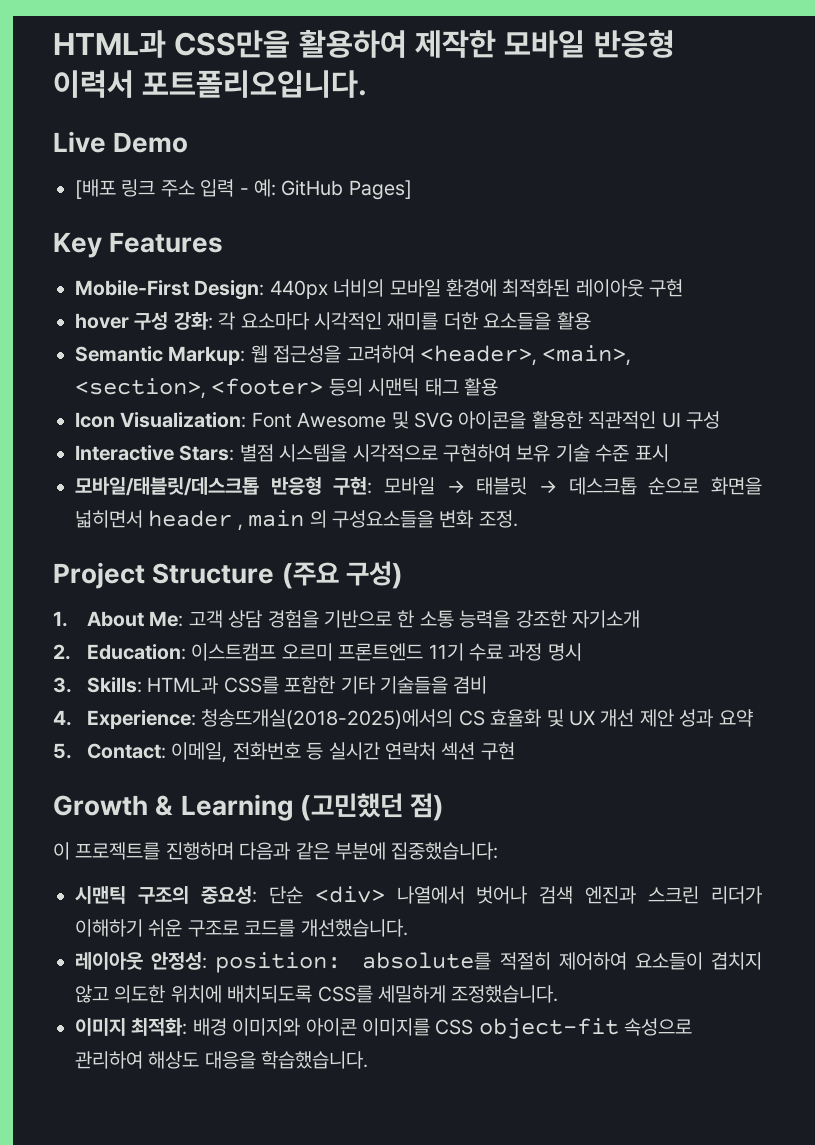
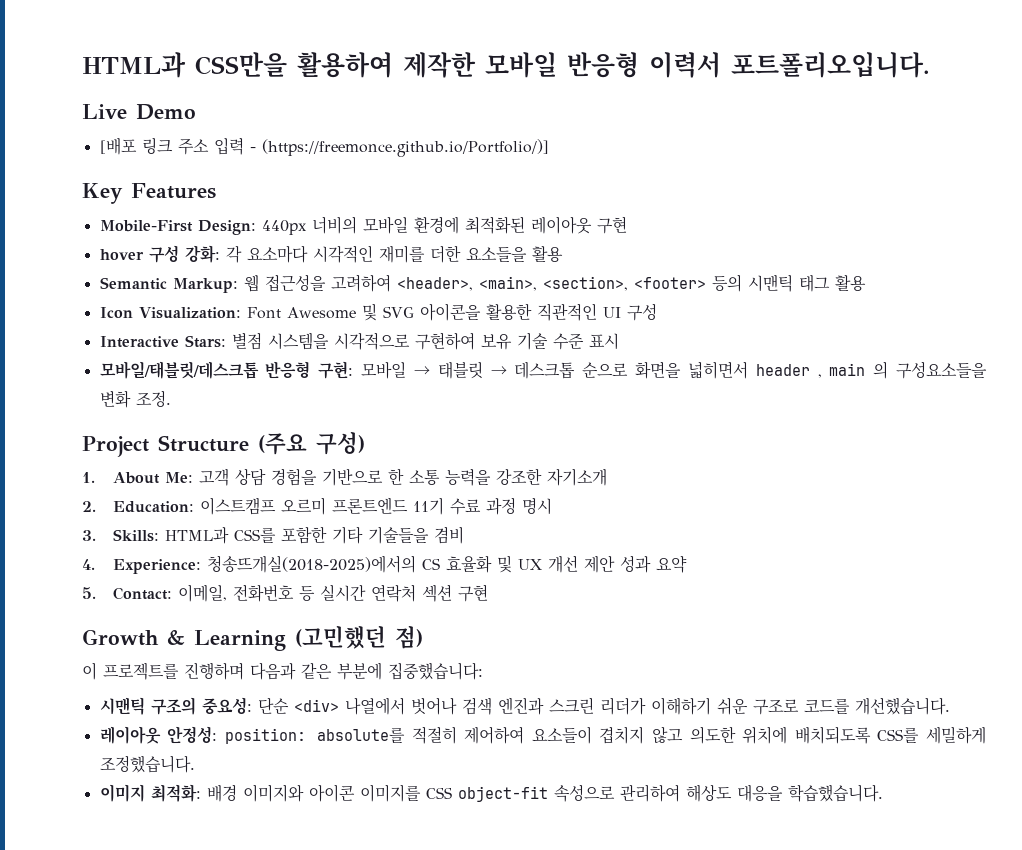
- [배포 링크 주소 입력 - 예: GitHub Pages]
+ [배포 링크 주소 입력 - (https://freemonce.github.io/Portfolio/)]

